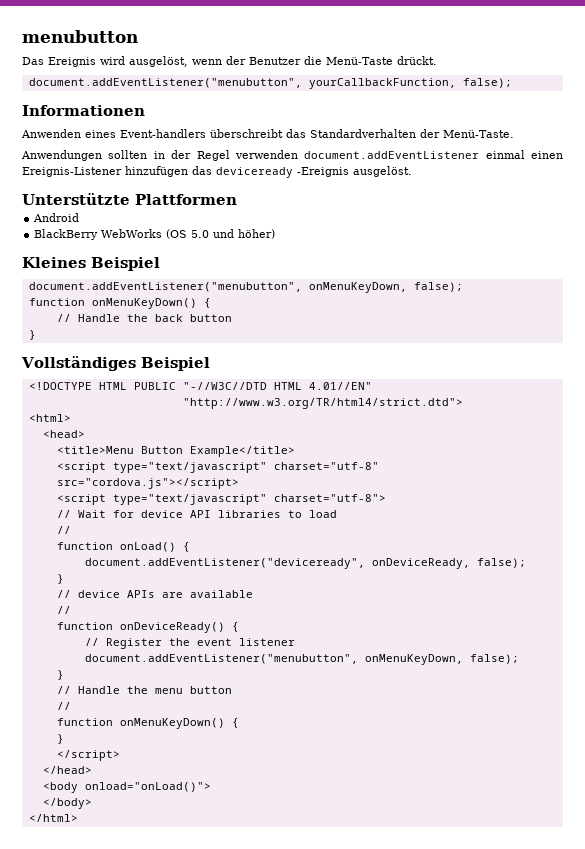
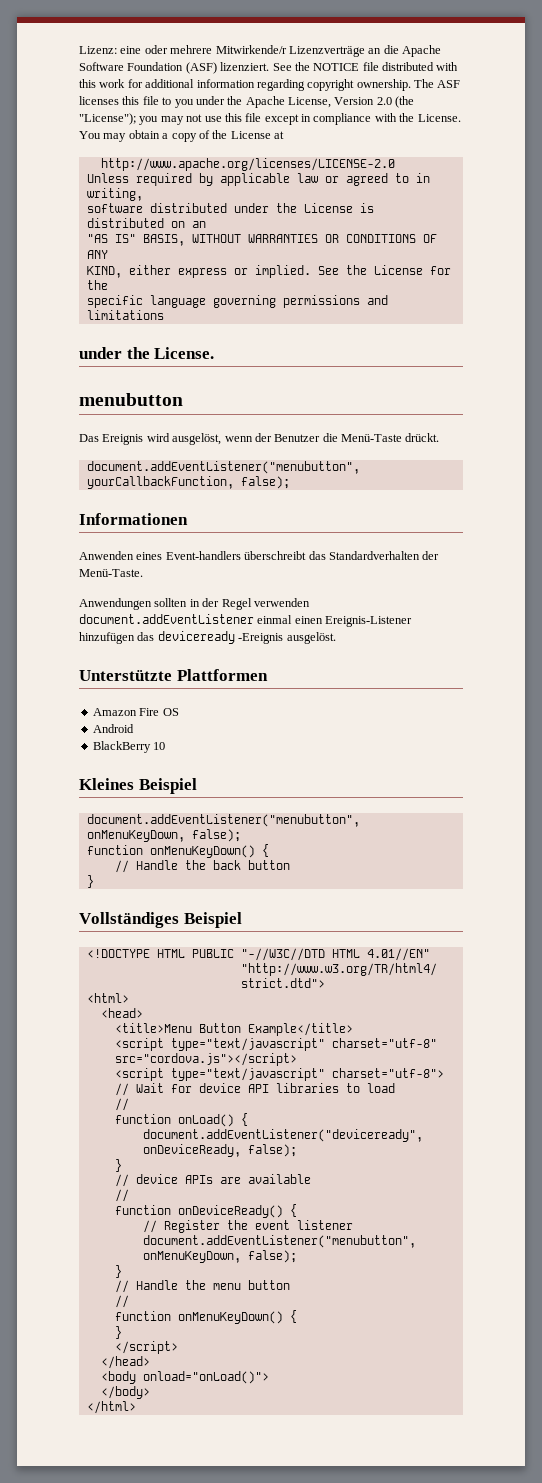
+ Lizenz: eine oder mehrere Mitwirkende/r Lizenzverträge an die Apache Software Foundation (ASF) lizenziert. See the NOTICE file distributed with this work for additional information regarding copyright ownership. The ASF licenses this file to you under the Apache License, Version 2.0 (the "License"); you may not use this file except in compliance with the License. You may obtain a copy of the License at
+ http://www.apache.org/licenses/LICENSE-2.0
+ Unless required by applicable law or agreed to in writing,
+ software distributed under the License is distributed on an
+ "AS IS" BASIS, WITHOUT WARRANTIES OR CONDITIONS OF ANY
+ KIND, either express or implied. See the License for the
+ specific language governing permissions and limitations
+ under the License.
+ Amazon Fire OS
- BlackBerry WebWorks (OS 5.0 und höher)
+ BlackBerry 10

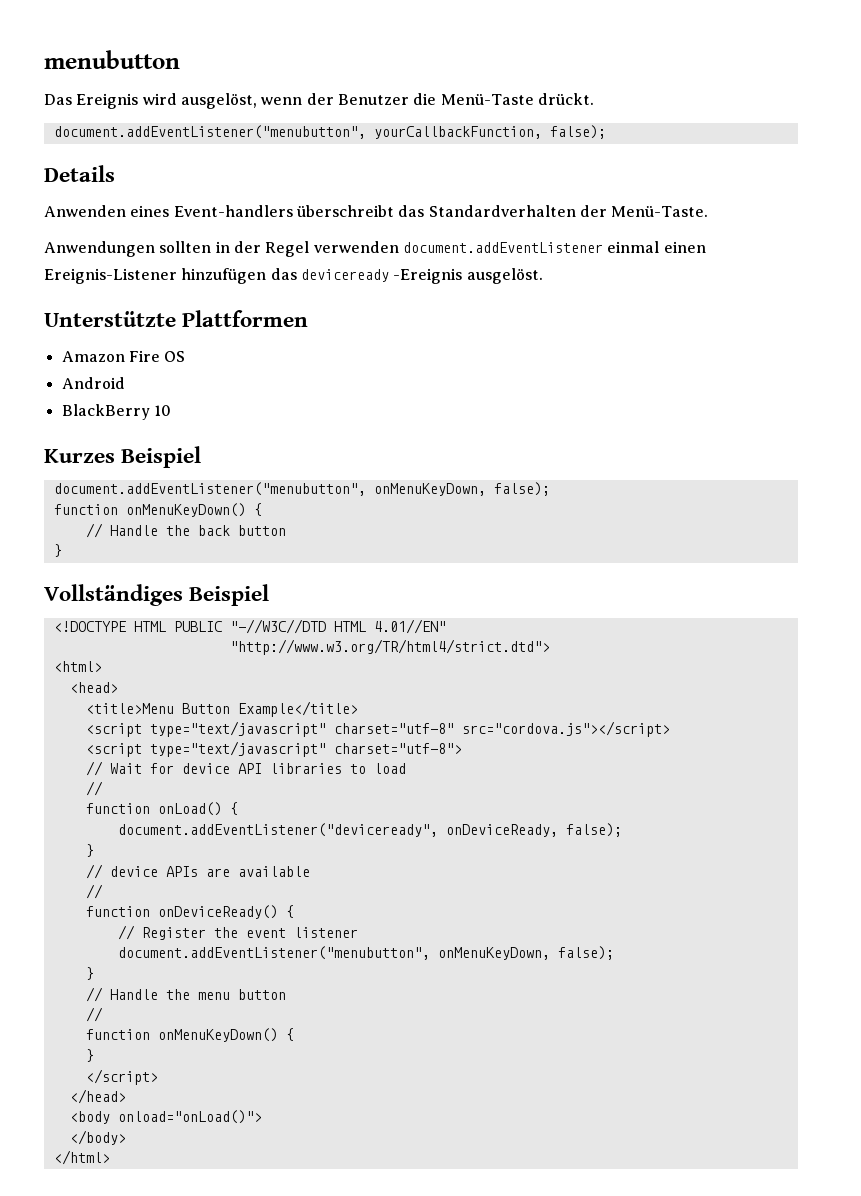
- Lizenz: eine oder mehrere Mitwirkende/r Lizenzverträge an die Apache Software Foundation (ASF) lizenziert. See the NOTICE file distributed with this work for additional information regarding copyright ownership. The ASF licenses this file to you under the Apache License, Version 2.0 (the "License"); you may not use this file except in compliance with the License. You may obtain a copy of the License at
- http://www.apache.org/licenses/LICENSE-2.0
- Unless required by applicable law or agreed to in writing,
- software distributed under the License is distributed on an
- "AS IS" BASIS, WITHOUT WARRANTIES OR CONDITIONS OF ANY
- KIND, either express or implied. See the License for the
- specific language governing permissions and limitations
- under the License.
- Informationen
+ Details
- Kleines Beispiel
+ Kurzes Beispiel

